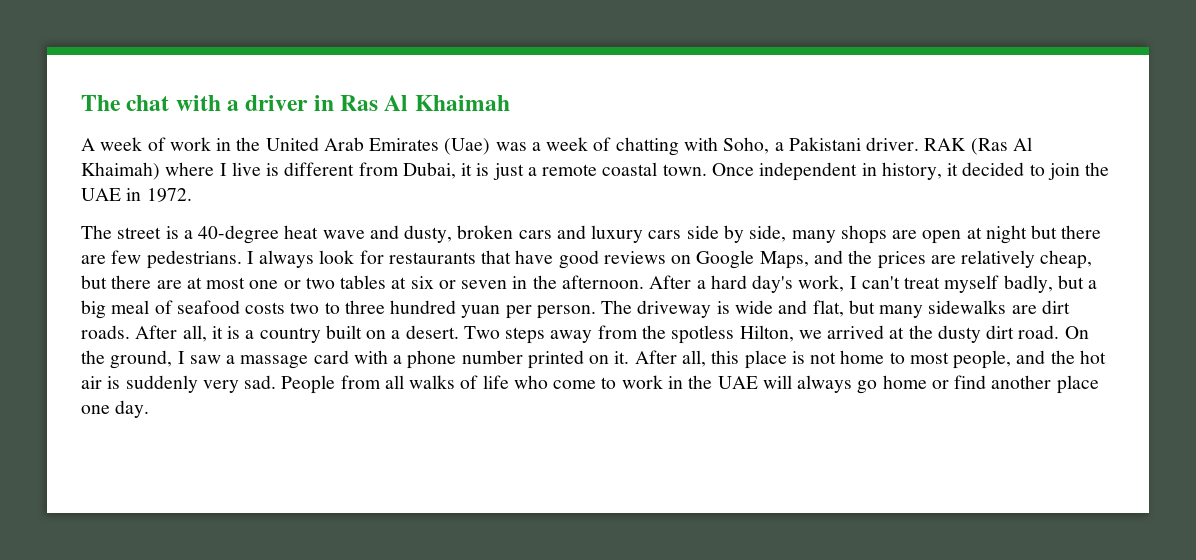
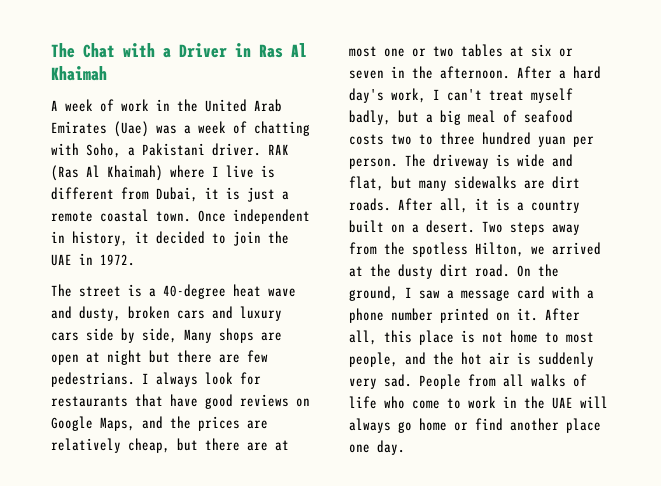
- The chat with a driver in Ras Al Khaimah
+ The Chat with a Driver in Ras Al Khaimah
- The street is a 40-degree heat wave and dusty, broken cars and luxury cars side by side, many shops are open at night but there are few pedestrians.
+ The street is a 40-degree heat wave and dusty, broken cars and luxury cars side by side, Many shops are open at night but there are few pedestrians.
- On the ground, I saw a massage card with a phone number printed on it.
+ On the ground, I saw a message card with a phone number printed on it.

